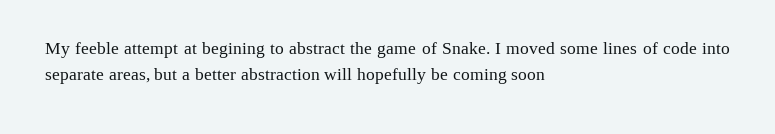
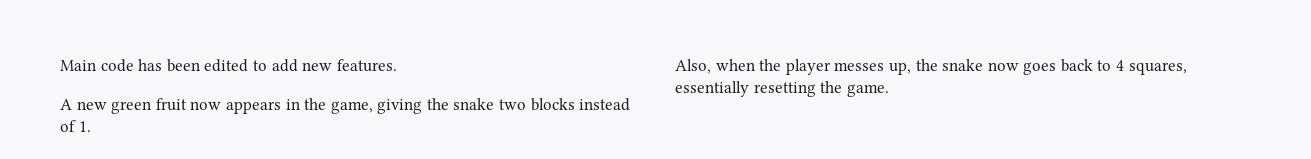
- My feeble attempt at begining to abstract the game of Snake. I moved some lines of code into separate areas, but a better abstraction will hopefully be coming soon
+ Main code has been edited to add new features.
+ A new green fruit now appears in the game, giving the snake two blocks instead of 1.
+ Also, when the player messes up, the snake now goes back to 4 squares, essentially resetting the game.

